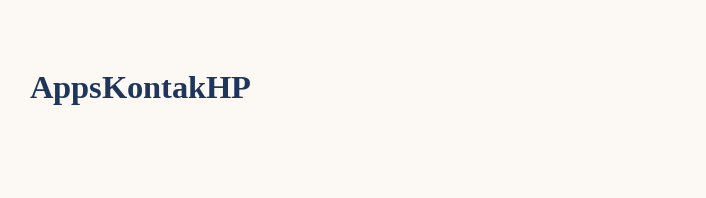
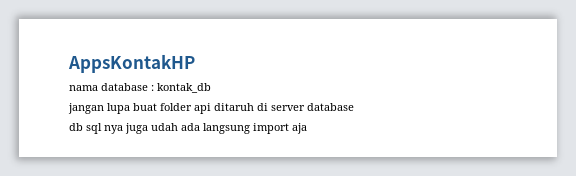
+ nama database : kontak_db
+ jangan lupa buat folder api ditaruh di server database
+ db sql nya juga udah ada langsung import aja

